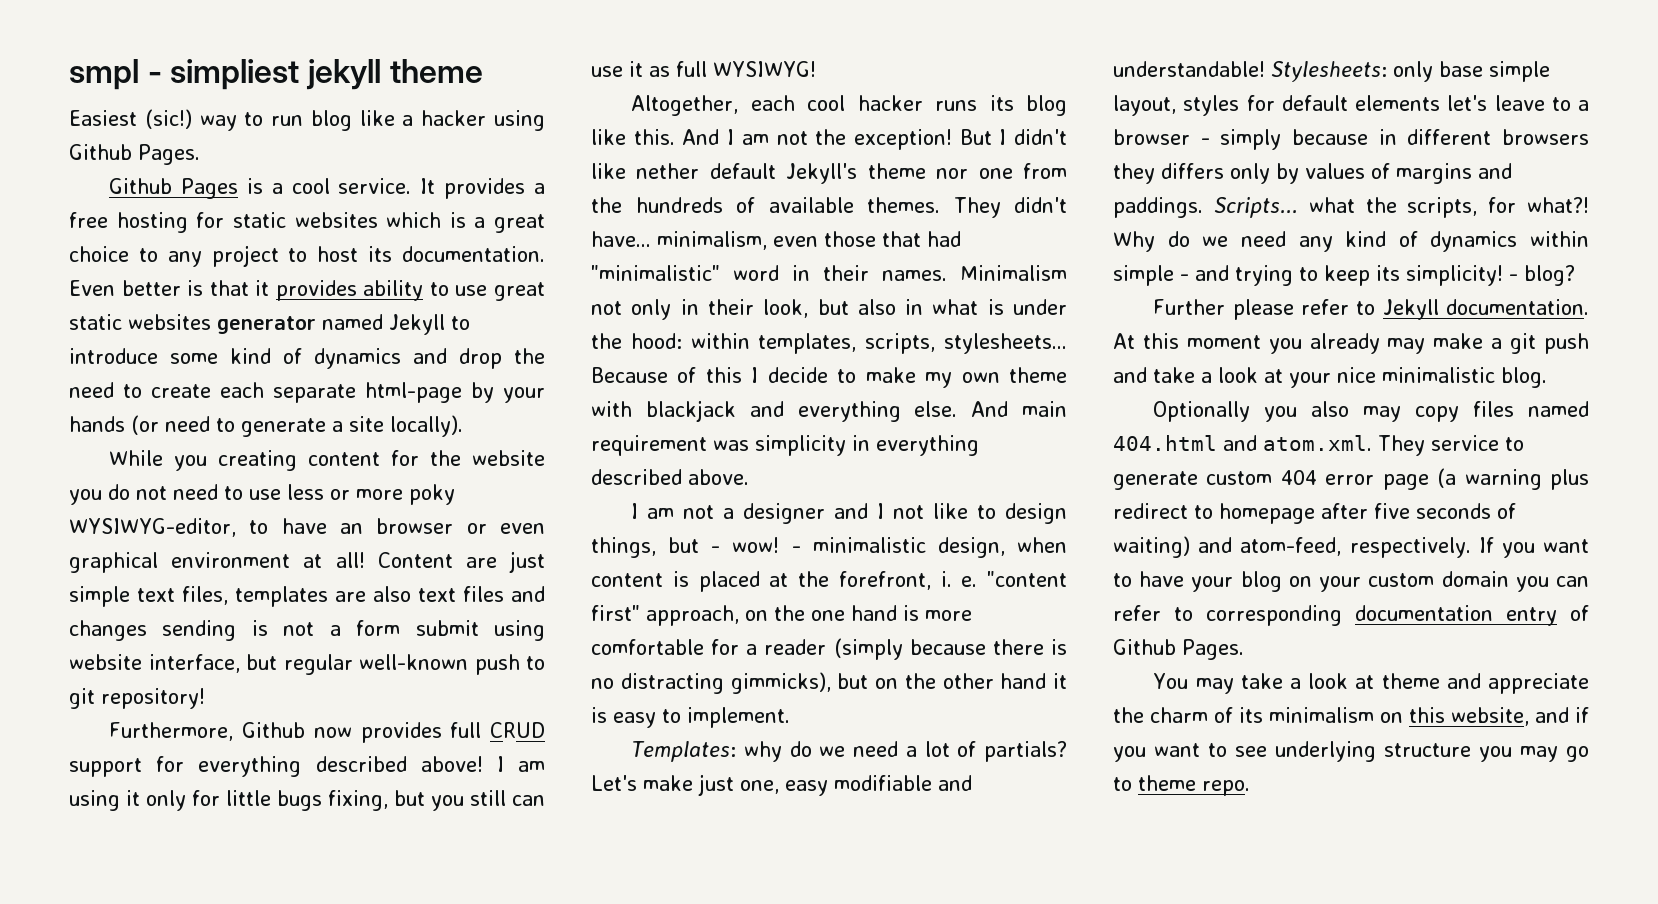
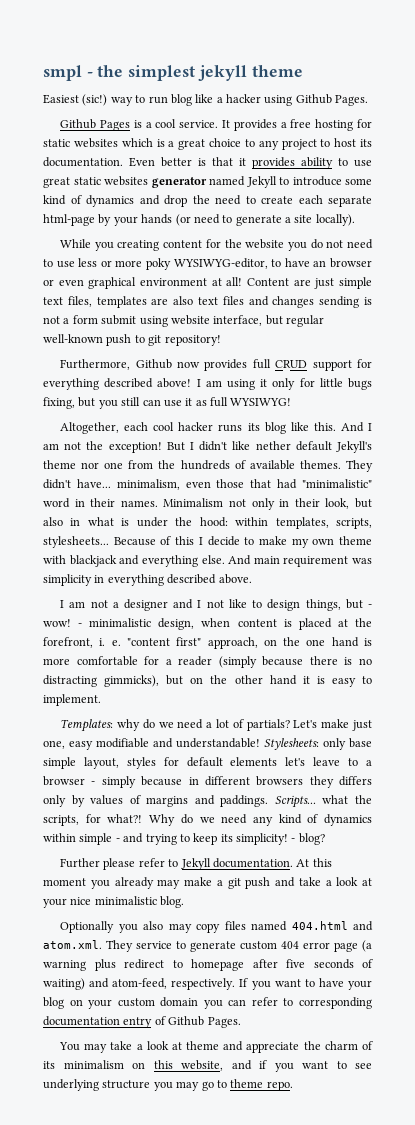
- smpl - simpliest jekyll theme
+ smpl - the simplest jekyll theme

